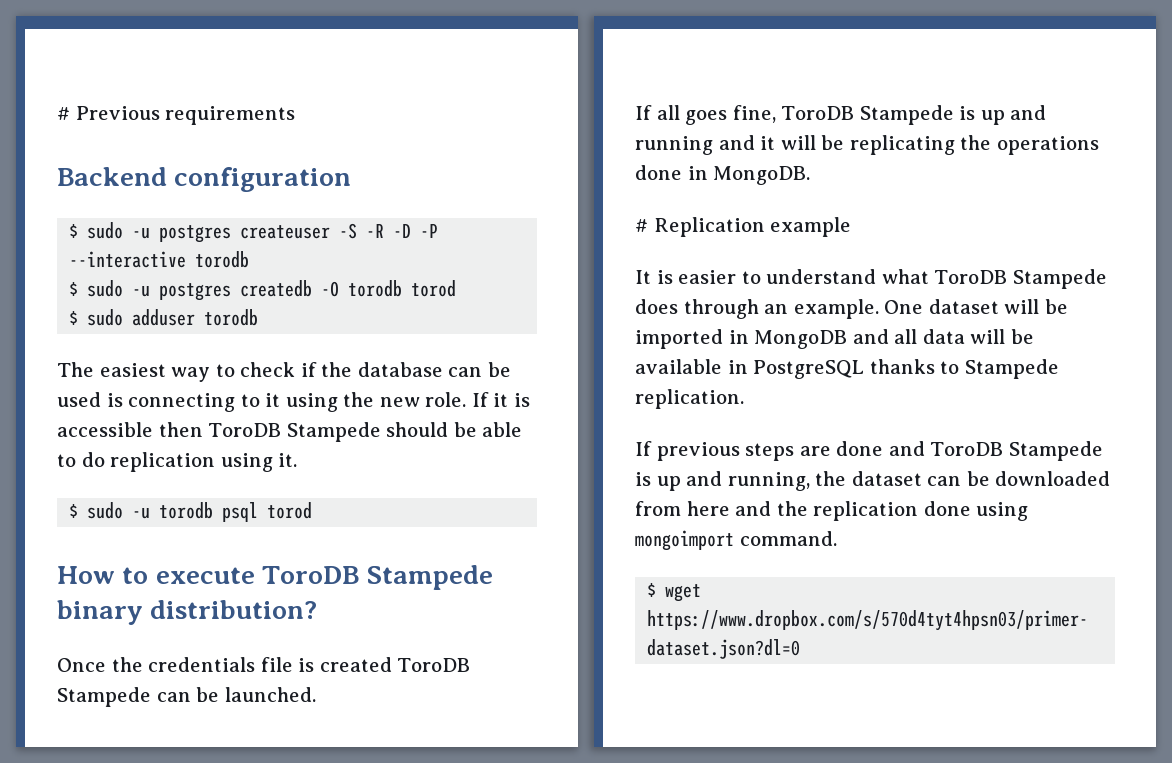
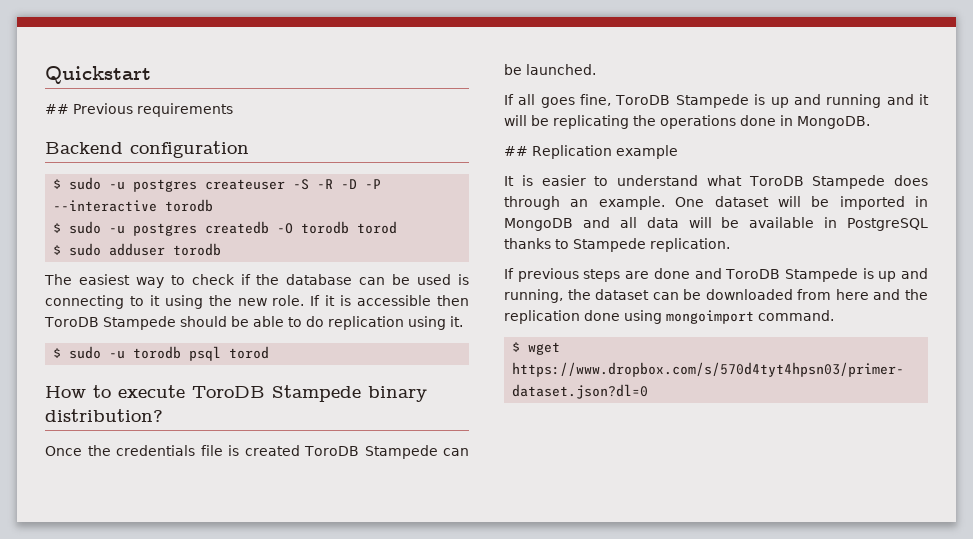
- # Previous requirements
+ Quickstart
+ ## Previous requirements
- # Replication example
+ ## Replication example

